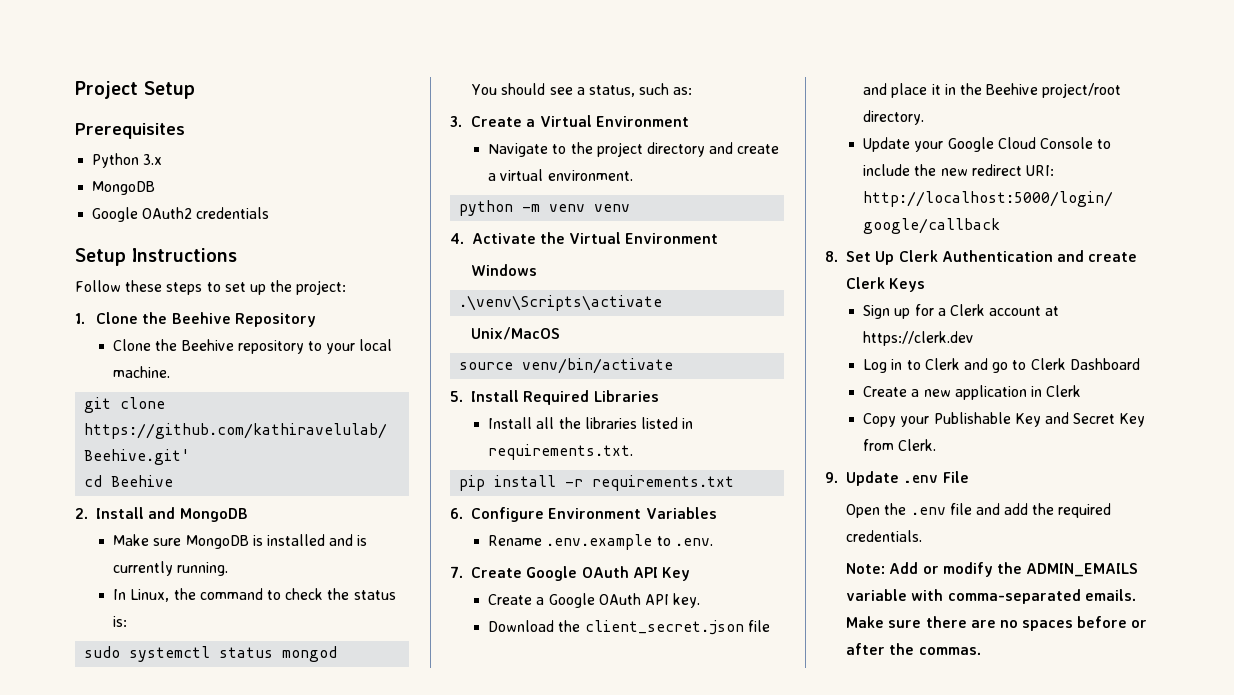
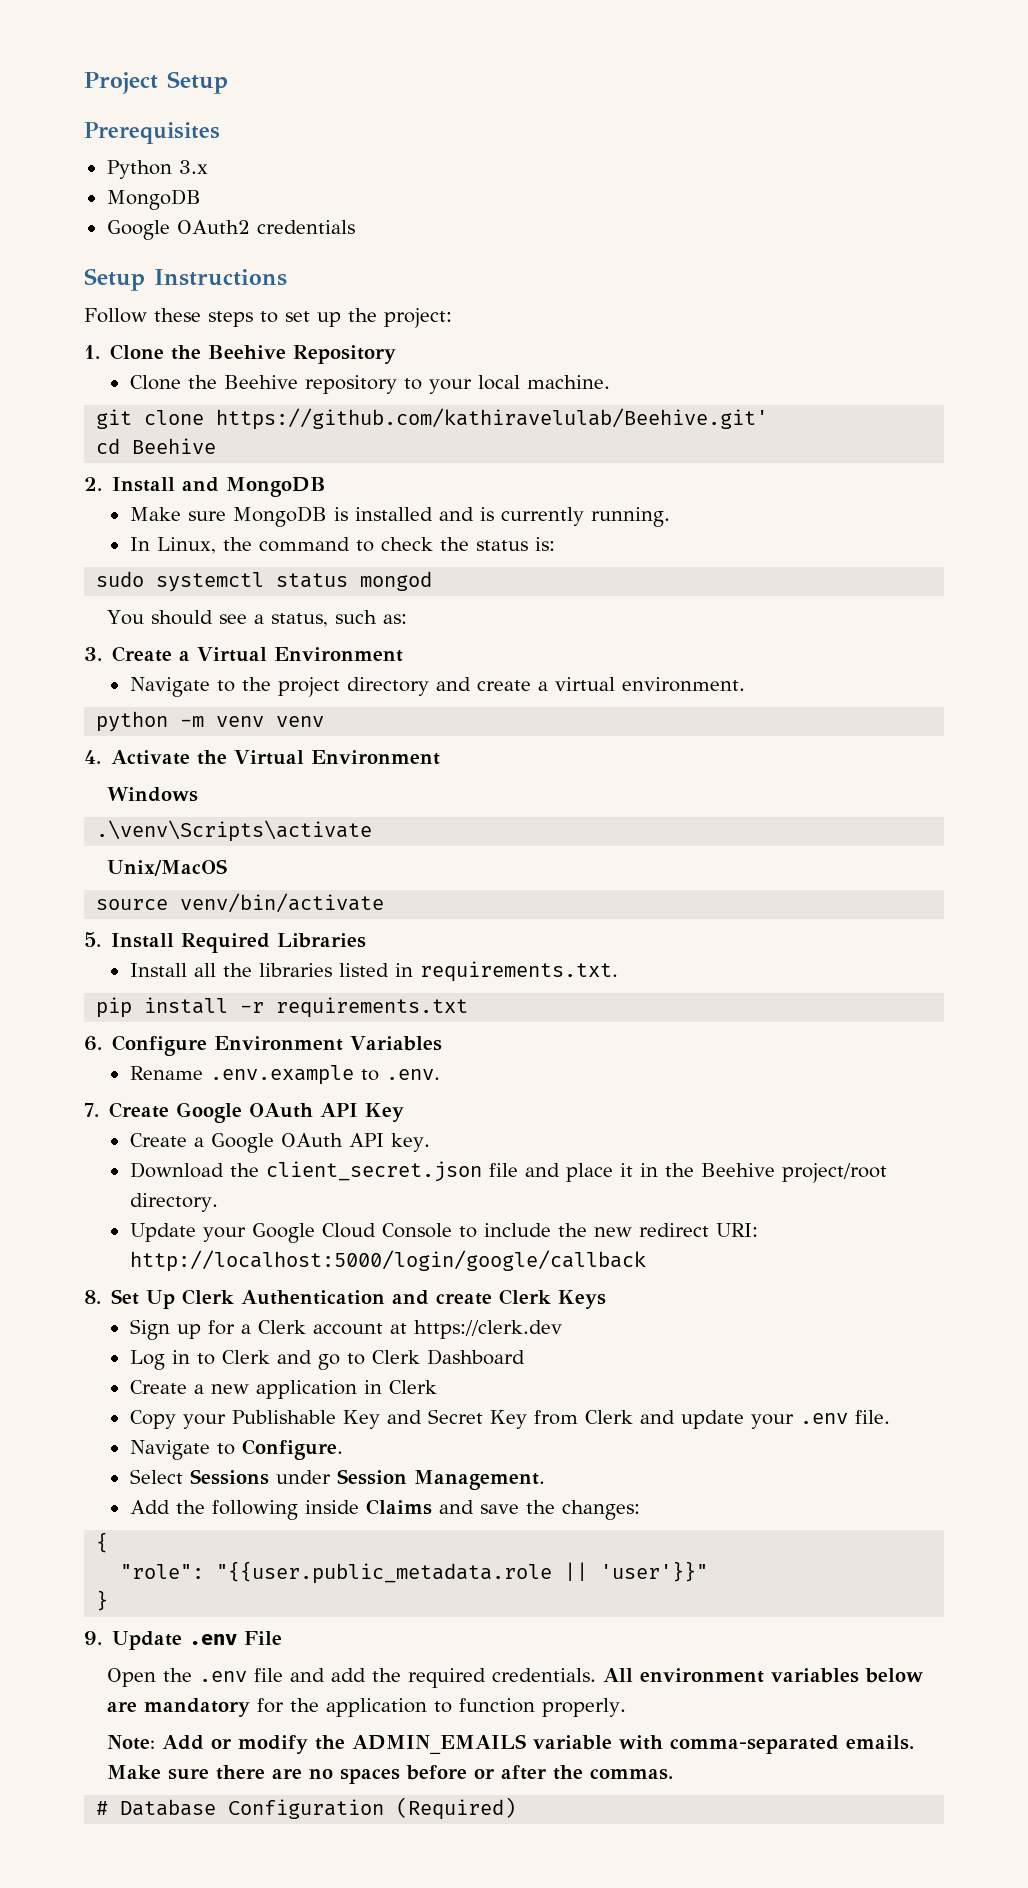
- Copy your Publishable Key and Secret Key from Clerk.
+ Copy your Publishable Key and Secret Key from Clerk and update your .env file.
+ Navigate to Configure.
+ Select Sessions under Session Management.
+ Add the following inside Claims and save the changes:
+ {
+ "role": "{{user.public_metadata.role || 'user'}}"
+ }
+ All environment variables below are mandatory for the application to function properly.
+ # Database Configuration (Required)

